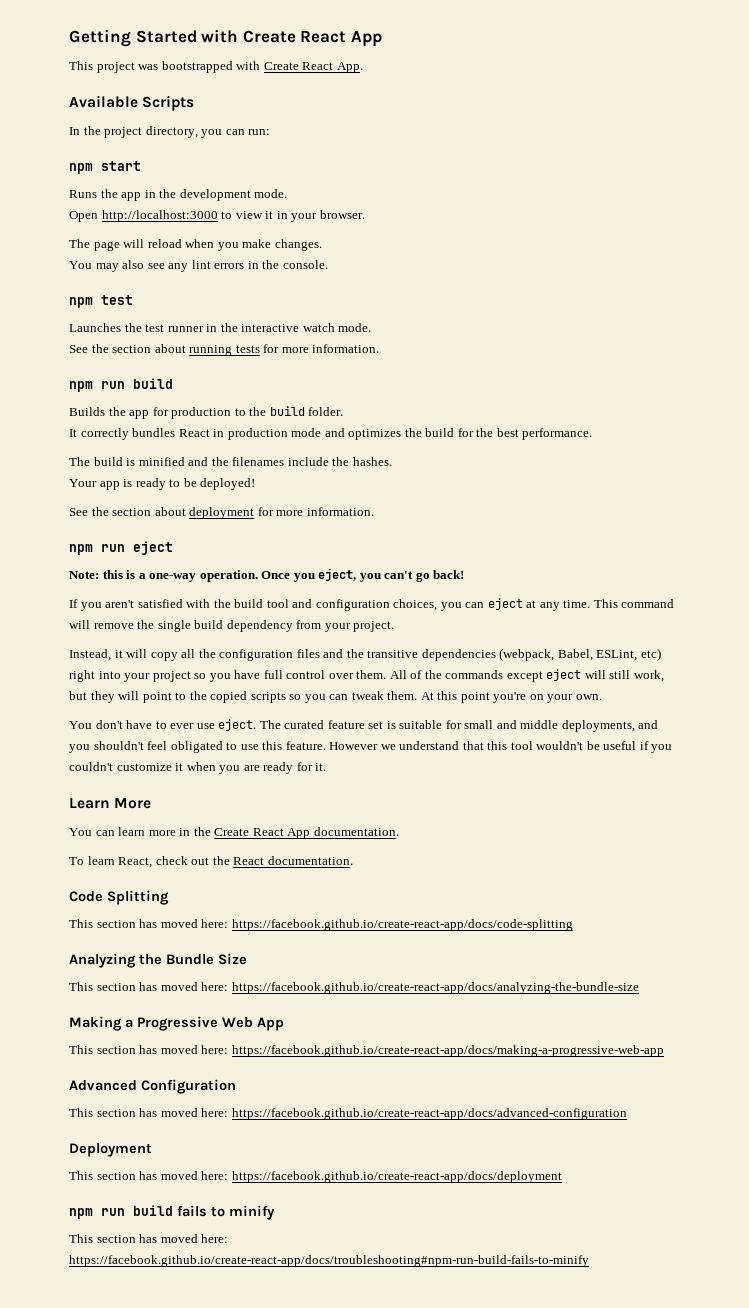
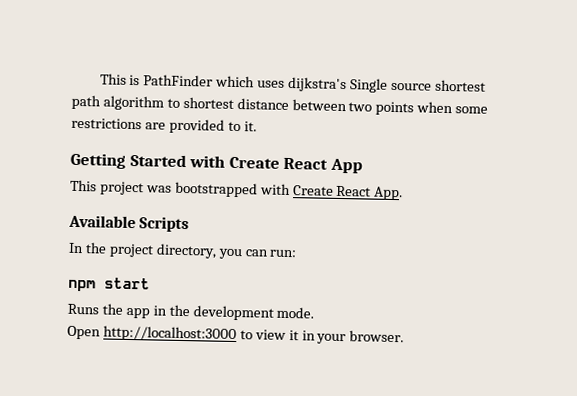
+ This is PathFinder which uses dijkstra's Single source shortest path algorithm to shortest distance between two points when some restrictions are provided to it.
- The page will reload when you make changes.
- You may also see any lint errors in the console.
- npm test
- Launches the test runner in the interactive watch mode.
- See the section about running tests for more information.
- npm run build
- Builds the app for production to the build folder.
- It correctly bundles React in production mode and optimizes the build for the best performance.
- The build is minified and the filenames include the hashes.
- Your app is ready to be deployed!
- See the section about deployment for more information.
- npm run eject
- Note: this is a one-way operation. Once you eject, you can't go back!
- If you aren't satisfied with the build tool and configuration choices, you can eject at any time. This command will remove the single build dependency from your project.
- Instead, it will copy all the configuration files and the transitive dependencies (webpack, Babel, ESLint, etc) right into your project so you have full control over them. All of the commands except eject will still work, but they will point to the copied scripts so you can tweak them. At this point you're on your own.
- You don't have to ever use eject. The curated feature set is suitable for small and middle deployments, and you shouldn't feel obligated to use this feature. However we understand that this tool wouldn't be useful if you couldn't customize it when you are ready for it.
- Learn More
- You can learn more in the Create React App documentation.
- To learn React, check out the React documentation.
- Code Splitting
- This section has moved here: https://facebook.github.io/create-react-app/docs/code-splitting
- Analyzing the Bundle Size
- This section has moved here: https://facebook.github.io/create-react-app/docs/analyzing-the-bundle-size
- Making a Progressive Web App
- This section has moved here: https://facebook.github.io/create-react-app/docs/making-a-progressive-web-app
- Advanced Configuration
- This section has moved here: https://facebook.github.io/create-react-app/docs/advanced-configuration
- Deployment
- This section has moved here: https://facebook.github.io/create-react-app/docs/deployment
- npm run build fails to minify
- This section has moved here: https://facebook.github.io/create-react-app/docs/troubleshooting#npm-run-build-fails-to-minify

